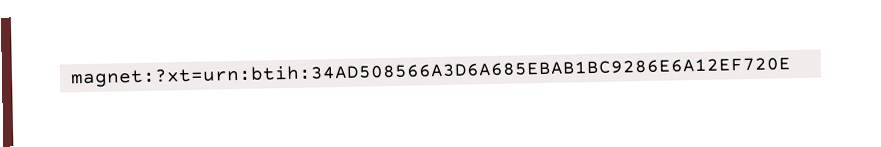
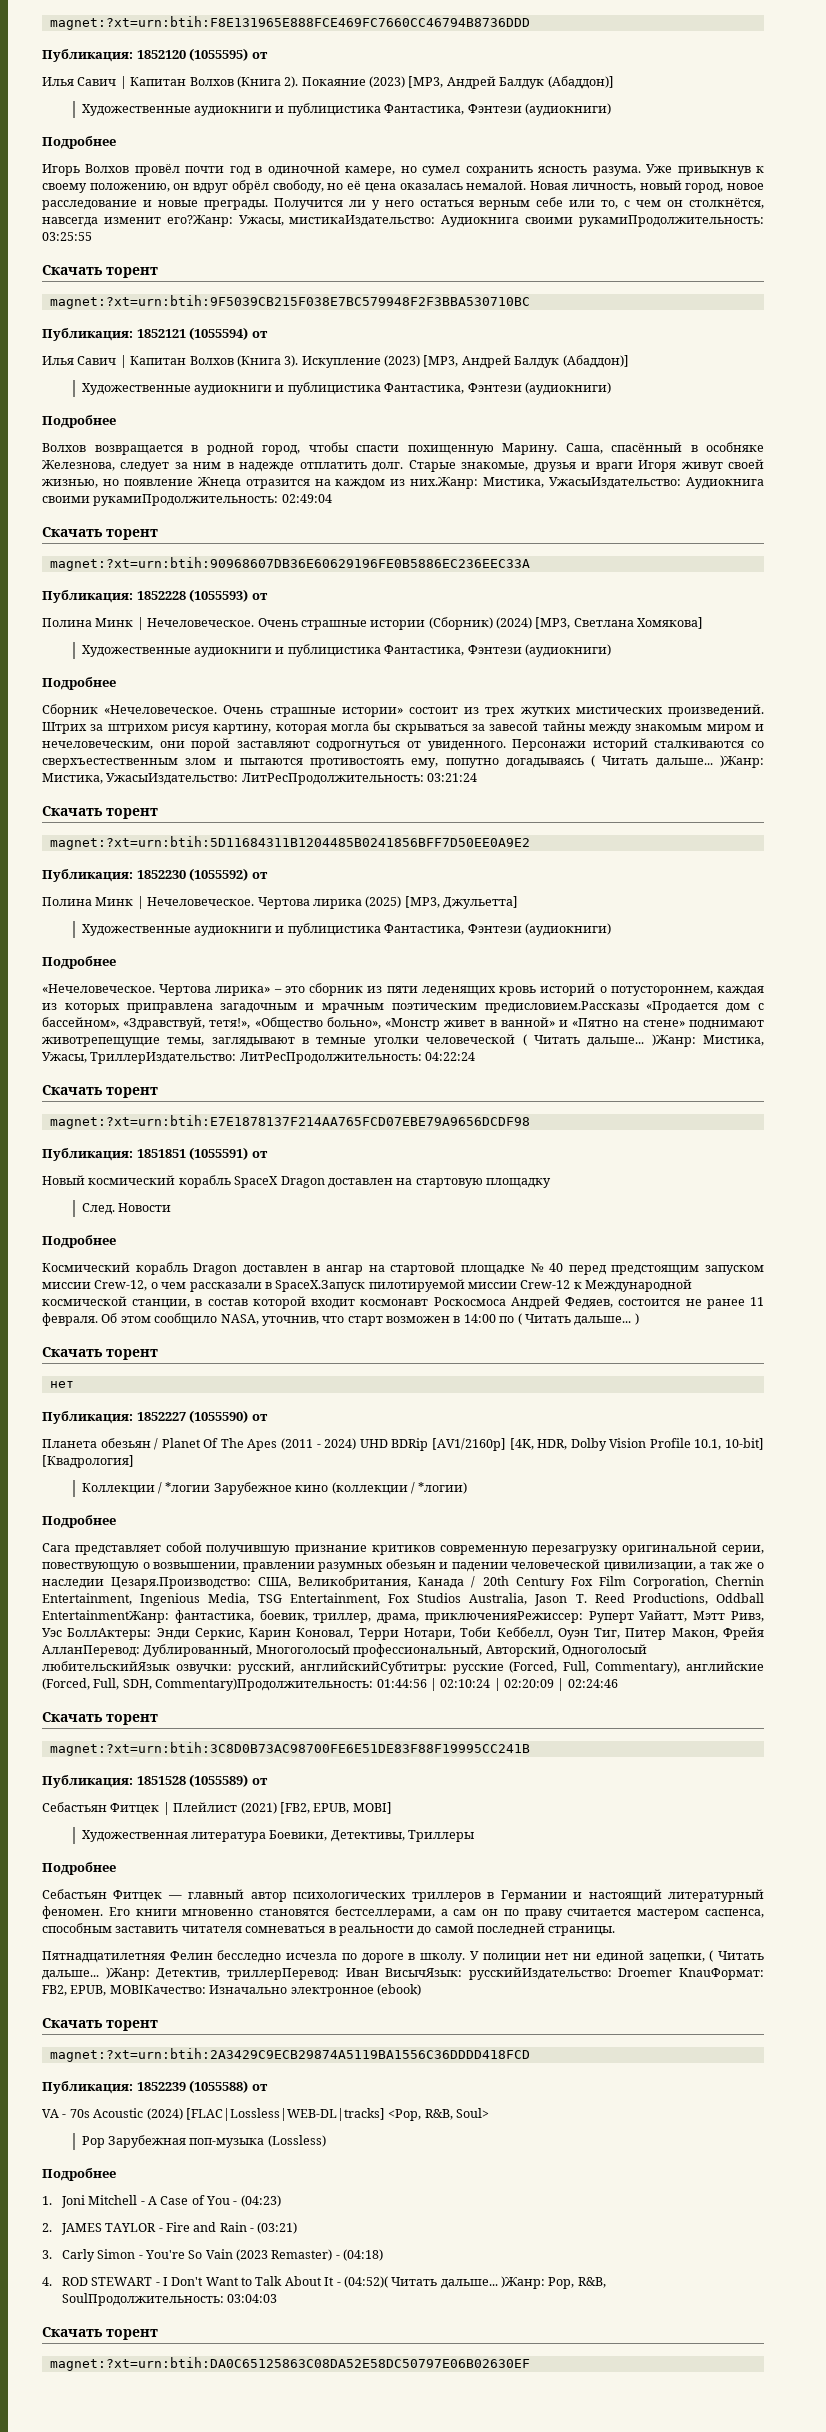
- magnet:?xt=urn:btih:34AD508566A3D6A685EBAB1BC9286E6A12EF720E
+ magnet:?xt=urn:btih:F8E131965E888FCE469FC7660CC46794B8736DDD
+ Публикация: 1852120 (1055595) от
+ Илья Савич | Капитан Волхов (Книга 2). Покаяние (2023) [MP3, Андрей Балдук (Абаддон)]
+ Художественные аудиокниги и публицистика Фантастика, Фэнтези (аудиокниги)
+ Подробнее
+ Игорь Волхов провёл почти год в одиночной камере, но сумел сохранить ясность разума. Уже привыкнув к своему положению, он вдруг обрёл свободу, но её цена оказалась немалой. Новая личность, новый город, новое расследование и новые преграды. Получится ли у него остаться верным себе или то, с чем он столкнётся, навсегда изменит его?Жанр: Ужасы, мистикаИздательство: Аудиокнига своими рукамиПродолжительность: 03:25:55
+ Скачать торент
+ magnet:?xt=urn:btih:9F5039CB215F038E7BC579948F2F3BBA530710BC
+ Публикация: 1852121 (1055594) от
+ Илья Савич | Капитан Волхов (Книга 3). Искупление (2023) [MP3, Андрей Балдук (Абаддон)]
+ Художественные аудиокниги и публицистика Фантастика, Фэнтези (аудиокниги)
+ Подробнее
+ Волхов возвращается в родной город, чтобы спасти похищенную Марину. Саша, спасённый в особняке Железнова, следует за ним в надежде отплатить долг. Старые знакомые, друзья и враги Игоря живут своей жизнью, но появление Жнеца отразится на каждом из них.Жанр: Мистика, УжасыИздательство: Аудиокнига своими рукамиПродолжительность: 02:49:04
+ Скачать торент
+ magnet:?xt=urn:btih:90968607DB36E60629196FE0B5886EC236EEC33A
+ Публикация: 1852228 (1055593) от
+ Полина Минк | Нечеловеческое. Очень страшные истории (Сборник) (2024) [MP3, Светлана Хомякова]
+ Художественные аудиокниги и публицистика Фантастика, Фэнтези (аудиокниги)
+ Подробнее
+ Сборник «Нечеловеческое. Очень страшные истории» состоит из трех жутких мистических произведений. Штрих за штрихом рисуя картину, которая могла бы скрываться за завесой тайны между знакомым миром и нечеловеческим, они порой заставляют содрогнуться от увиденного. Персонажи историй сталкиваются со сверхъестественным злом и пытаются противостоять ему, попутно догадываясь ( Читать дальше... )Жанр: Мистика, УжасыИздательство: ЛитРесПродолжительность: 03:21:24
+ Скачать торент
+ magnet:?xt=urn:btih:5D11684311B1204485B0241856BFF7D50EE0A9E2
+ Публикация: 1852230 (1055592) от
+ Полина Минк | Нечеловеческое. Чертова лирика (2025) [MP3, Джульетта]
+ Художественные аудиокниги и публицистика Фантастика, Фэнтези (аудиокниги)
+ Подробнее
+ «Нечеловеческое. Чертова лирика» – это сборник из пяти леденящих кровь историй о потустороннем, каждая из которых приправлена загадочным и мрачным поэтическим предисловием.Рассказы «Продается дом с бассейном», «Здравствуй, тетя!», «Общество больно», «Монстр живет в ванной» и «Пятно на стене» поднимают животрепещущие темы, заглядывают в темные уголки человеческой ( Читать дальше... )Жанр: Мистика, Ужасы, ТриллерИздательство: ЛитРесПродолжительность: 04:22:24
+ Скачать торент
+ magnet:?xt=urn:btih:E7E1878137F214AA765FCD07EBE79A9656DCDF98
+ Публикация: 1851851 (1055591) от
+ Новый космический корабль SpaceX Dragon доставлен на стартовую площадку
+ След. Новости
+ Подробнее
+ Космический корабль Dragon доставлен в ангар на стартовой площадке № 40 перед предстоящим запуском миссии Crew-12, о чем рассказали в SpaceX.Запуск пилотируемой миссии Crew-12 к Международной космической станции, в состав которой входит космонавт Роскосмоса Андрей Федяев, состоится не ранее 11 февраля. Об этом сообщило NASA, уточнив, что старт возможен в 14:00 по ( Читать дальше... )
+ Скачать торент
+ нет
+ Публикация: 1852227 (1055590) от
+ Планета обезьян / Planet Of The Apes (2011 - 2024) UHD BDRip [AV1/2160p] [4K, HDR, Dolby Vision Profile 10.1, 10-bit] [Квадрология]
+ Коллекции / *логии Зарубежное кино (коллекции / *логии)
+ Подробнее
+ Сага представляет собой получившую признание критиков современную перезагрузку оригинальной серии, повествующую о возвышении, правлении разумных обезьян и падении человеческой цивилизации, а так же о наследии Цезаря.Производство: США, Великобритания, Канада / 20th Century Fox Film Corporation, Chernin Entertainment, Ingenious Media, TSG Entertainment, Fox Studios Australia, Jason T. Reed Productions, Oddball EntertainmentЖанр: фантастика, боевик, триллер, драма, приключенияРежиссер: Руперт Уайатт, Мэтт Ривз, Уэс БоллАктеры: Энди Серкис, Карин Коновал, Терри Нотари, Тоби Кеббелл, Оуэн Тиг, Питер Макон, Фрейя АлланПеревод: Дублированный, Многоголосый профессиональный, Авторский, Одноголосый любительскийЯзык озвучки: русский, английскийСубтитры: русские (Forced, Full, Commentary), английские (Forced, Full, SDH, Commentary)Продолжительность: 01:44:56 | 02:10:24 | 02:20:09 | 02:24:46
+ Скачать торент
+ magnet:?xt=urn:btih:3C8D0B73AC98700FE6E51DE83F88F19995CC241B
+ Публикация: 1851528 (1055589) от
+ Себастьян Фитцек | Плейлист (2021) [FB2, EPUB, MOBI]
+ Художественная литература Боевики, Детективы, Триллеры
+ Подробнее
+ Себастьян Фитцек — главный автор психологических триллеров в Германии и настоящий литературный феномен. Его книги мгновенно становятся бестселлерами, а сам он по праву считается мастером саспенса, способным заставить читателя сомневаться в реальности до самой последней страницы.
+ Пятнадцатилетняя Фелин бесследно исчезла по дороге в школу. У полиции нет ни единой зацепки, ( Читать дальше... )Жанр: Детектив, триллерПеревод: Иван ВисычЯзык: русскийИздательство: Droemer KnauФормат: FB2, EPUB, MOBIКачество: Изначально электронное (ebook)
+ Скачать торент
+ magnet:?xt=urn:btih:2A3429C9ECB29874A5119BA1556C36DDDD418FCD
+ Публикация: 1852239 (1055588) от
+ VA - 70s Acoustic (2024) [FLAC|Lossless|WEB-DL|tracks] <Pop, R&B, Soul>
+ Pop Зарубежная поп-музыка (Lossless)
+ Подробнее
+ 1. Joni Mitchell - A Case of You - (04:23)
+ 2. JAMES TAYLOR - Fire and Rain - (03:21)
+ 3. Carly Simon - You're So Vain (2023 Remaster) - (04:18)
+ 4. ROD STEWART - I Don't Want to Talk About It - (04:52)( Читать дальше... )Жанр: Pop, R&B, SoulПродолжительность: 03:04:03
+ Скачать торент
+ magnet:?xt=urn:btih:DA0C65125863C08DA52E58DC50797E06B02630EF

